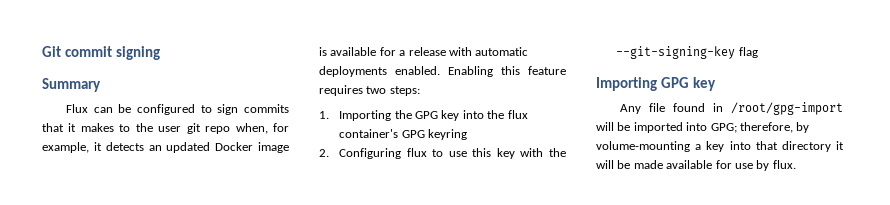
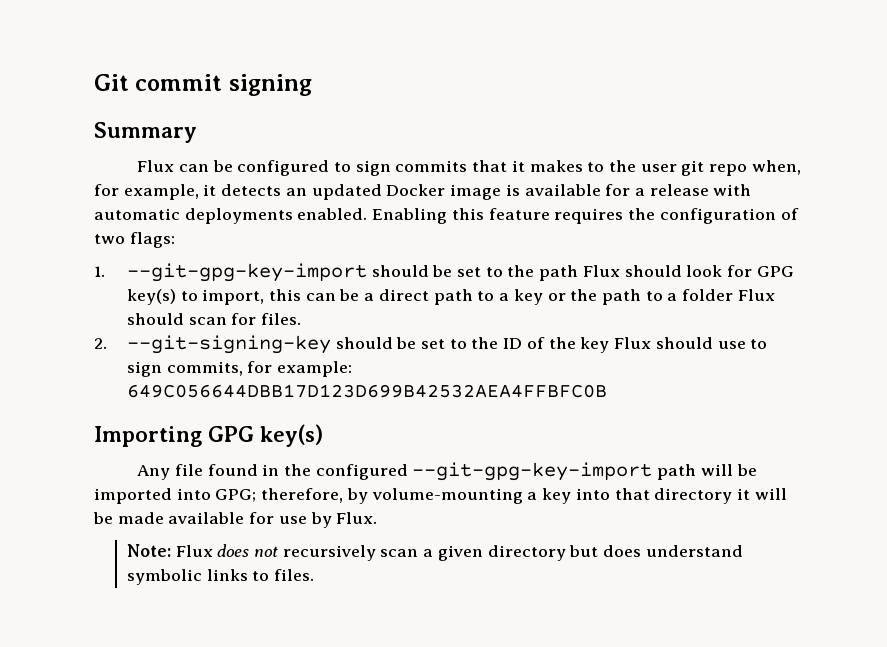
- Enabling this feature requires two steps:
- 1. Importing the GPG key into the flux container's GPG keyring
- 2. Configuring flux to use this key with the --git-signing-key flag
+ Enabling this feature requires the configuration of two flags:
+ 1. --git-gpg-key-import should be set to the path Flux should look for GPG key(s) to import, this can be a direct path to a key or the path to a folder Flux should scan for files.
+ 2. --git-signing-key should be set to the ID of the key Flux should use to sign commits, for example: 649C056644DBB17D123D699B42532AEA4FFBFC0B
- Importing GPG key
+ Importing GPG key(s)
- Any file found in /root/gpg-import will be imported into GPG; therefore, by volume-mounting a key into that directory it will be made available for use by flux.
+ Any file found in the configured --git-gpg-key-import path will be imported into GPG; therefore, by volume-mounting a key into that directory it will be made available for use by Flux.
+ Note: Flux does not recursively scan a given directory but does understand symbolic links to files.

